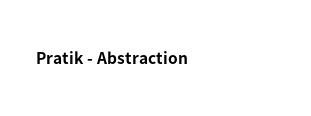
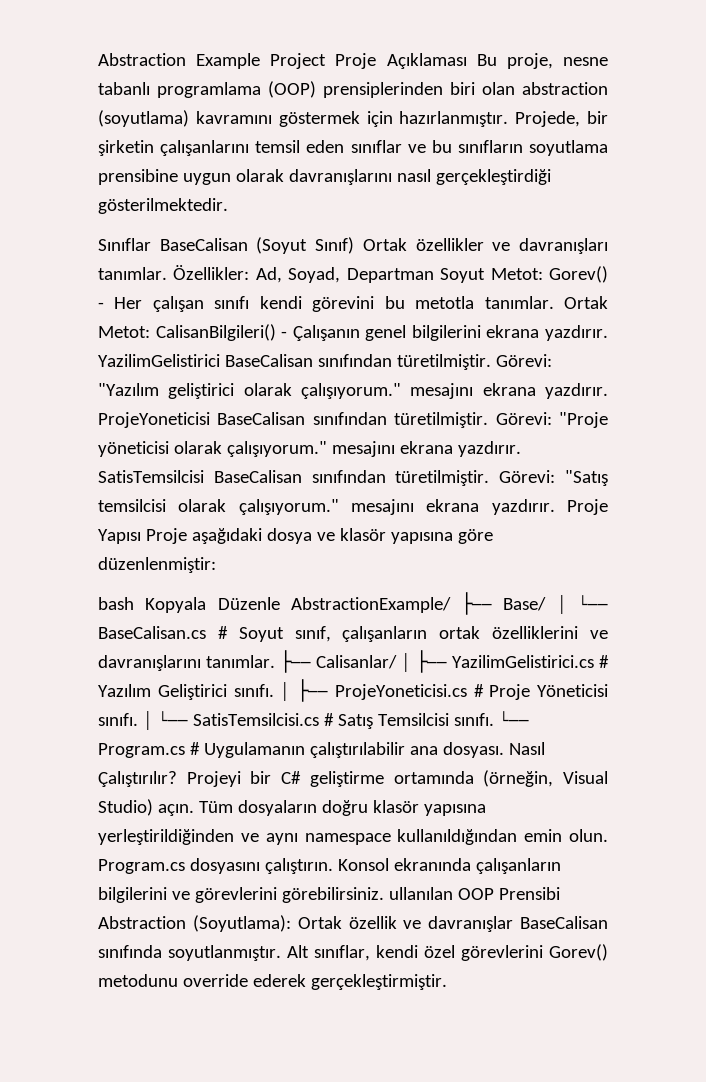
- Pratik - Abstraction
+ Abstraction Example Project Proje Açıklaması Bu proje, nesne tabanlı programlama (OOP) prensiplerinden biri olan abstraction (soyutlama) kavramını göstermek için hazırlanmıştır. Projede, bir şirketin çalışanlarını temsil eden sınıflar ve bu sınıfların soyutlama prensibine uygun olarak davranışlarını nasıl gerçekleştirdiği gösterilmektedir.
+ Sınıflar BaseCalisan (Soyut Sınıf) Ortak özellikler ve davranışları tanımlar. Özellikler: Ad, Soyad, Departman Soyut Metot: Gorev() - Her çalışan sınıfı kendi görevini bu metotla tanımlar. Ortak Metot: CalisanBilgileri() - Çalışanın genel bilgilerini ekrana yazdırır. YazilimGelistirici BaseCalisan sınıfından türetilmiştir. Görevi: "Yazılım geliştirici olarak çalışıyorum." mesajını ekrana yazdırır. ProjeYoneticisi BaseCalisan sınıfından türetilmiştir. Görevi: "Proje yöneticisi olarak çalışıyorum." mesajını ekrana yazdırır. SatisTemsilcisi BaseCalisan sınıfından türetilmiştir. Görevi: "Satış temsilcisi olarak çalışıyorum." mesajını ekrana yazdırır. Proje Yapısı Proje aşağıdaki dosya ve klasör yapısına göre düzenlenmiştir:
+ bash Kopyala Düzenle AbstractionExample/ ├── Base/ │ └── BaseCalisan.cs # Soyut sınıf, çalışanların ortak özelliklerini ve davranışlarını tanımlar. ├── Calisanlar/ │ ├── YazilimGelistirici.cs # Yazılım Geliştirici sınıfı. │ ├── ProjeYoneticisi.cs # Proje Yöneticisi sınıfı. │ └── SatisTemsilcisi.cs # Satış Temsilcisi sınıfı. └── Program.cs # Uygulamanın çalıştırılabilir ana dosyası. Nasıl Çalıştırılır? Projeyi bir C# geliştirme ortamında (örneğin, Visual Studio) açın. Tüm dosyaların doğru klasör yapısına yerleştirildiğinden ve aynı namespace kullanıldığından emin olun. Program.cs dosyasını çalıştırın. Konsol ekranında çalışanların bilgilerini ve görevlerini görebilirsiniz. ullanılan OOP Prensibi Abstraction (Soyutlama): Ortak özellik ve davranışlar BaseCalisan sınıfında soyutlanmıştır. Alt sınıflar, kendi özel görevlerini Gorev() metodunu override ederek gerçekleştirmiştir.

